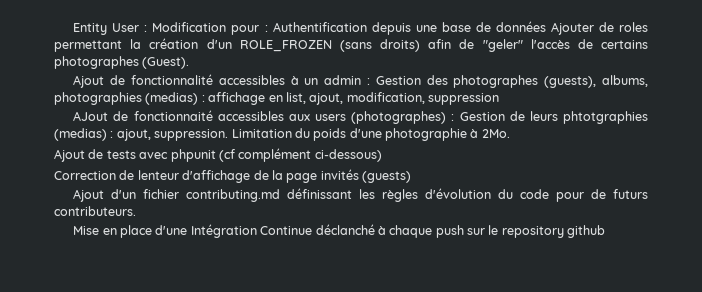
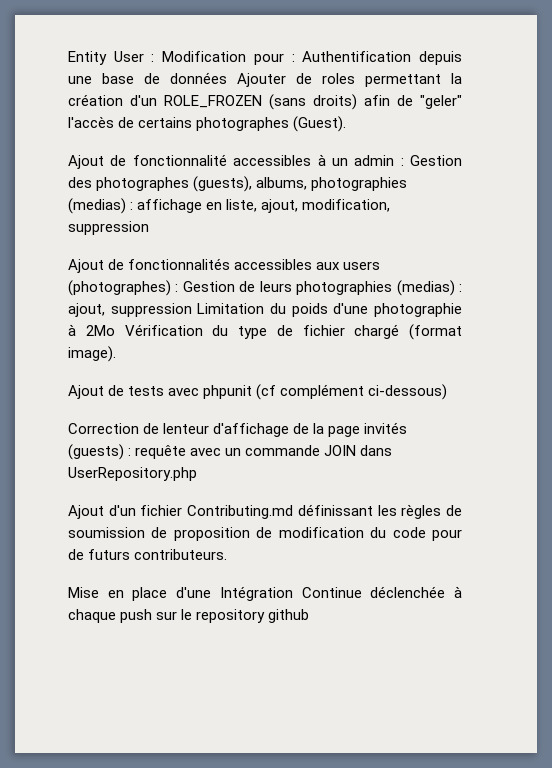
- Ajout de fonctionnalité accessibles à un admin : Gestion des photographes (guests), albums, photographies (medias) : affichage en list, ajout, modification, suppression
+ Ajout de fonctionnalité accessibles à un admin : Gestion des photographes (guests), albums, photographies (medias) : affichage en liste, ajout, modification, suppression
- AJout de fonctionnaité accessibles aux users (photographes) : Gestion de leurs phtotgraphies (medias) : ajout, suppression. Limitation du poids d'une photographie à 2Mo.
+ Ajout de fonctionnalités accessibles aux users (photographes) : Gestion de leurs photographies (medias) : ajout, suppression Limitation du poids d'une photographie à 2Mo Vérification du type de fichier chargé (format image).
- Correction de lenteur d'affichage de la page invités (guests)
+ Correction de lenteur d'affichage de la page invités (guests) : requête avec un commande JOIN dans UserRepository.php
- Ajout d'un fichier contributing.md définissant les règles d'évolution du code pour de futurs contributeurs.
+ Ajout d'un fichier Contributing.md définissant les règles de soumission de proposition de modification du code pour de futurs contributeurs.
- Mise en place d'une Intégration Continue déclanché à chaque push sur le repository github
+ Mise en place d'une Intégration Continue déclenchée à chaque push sur le repository github

